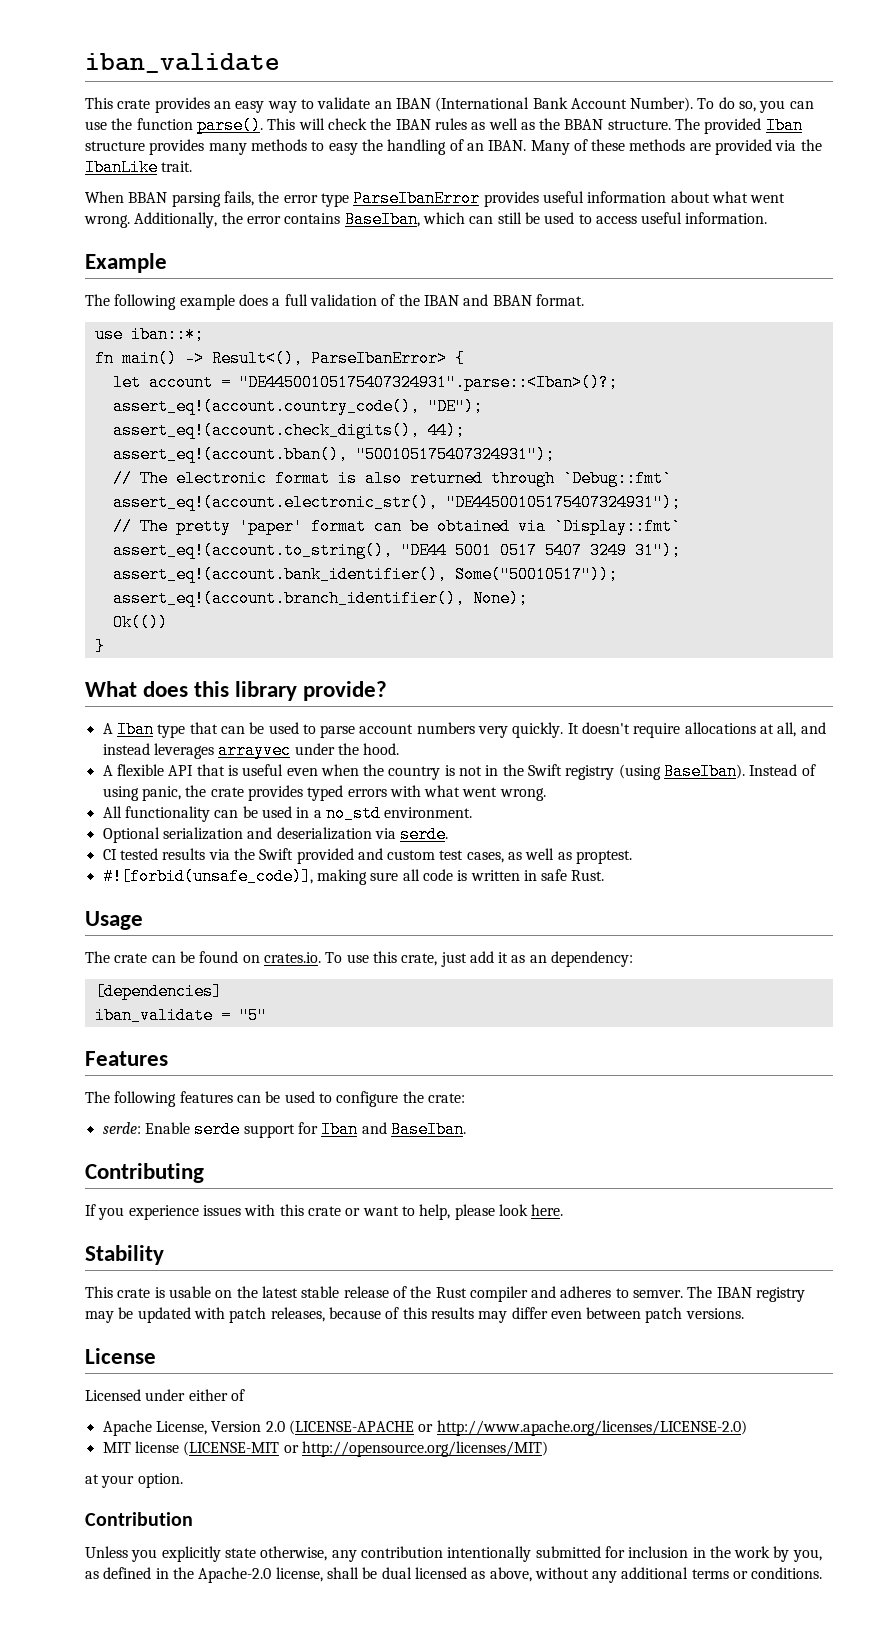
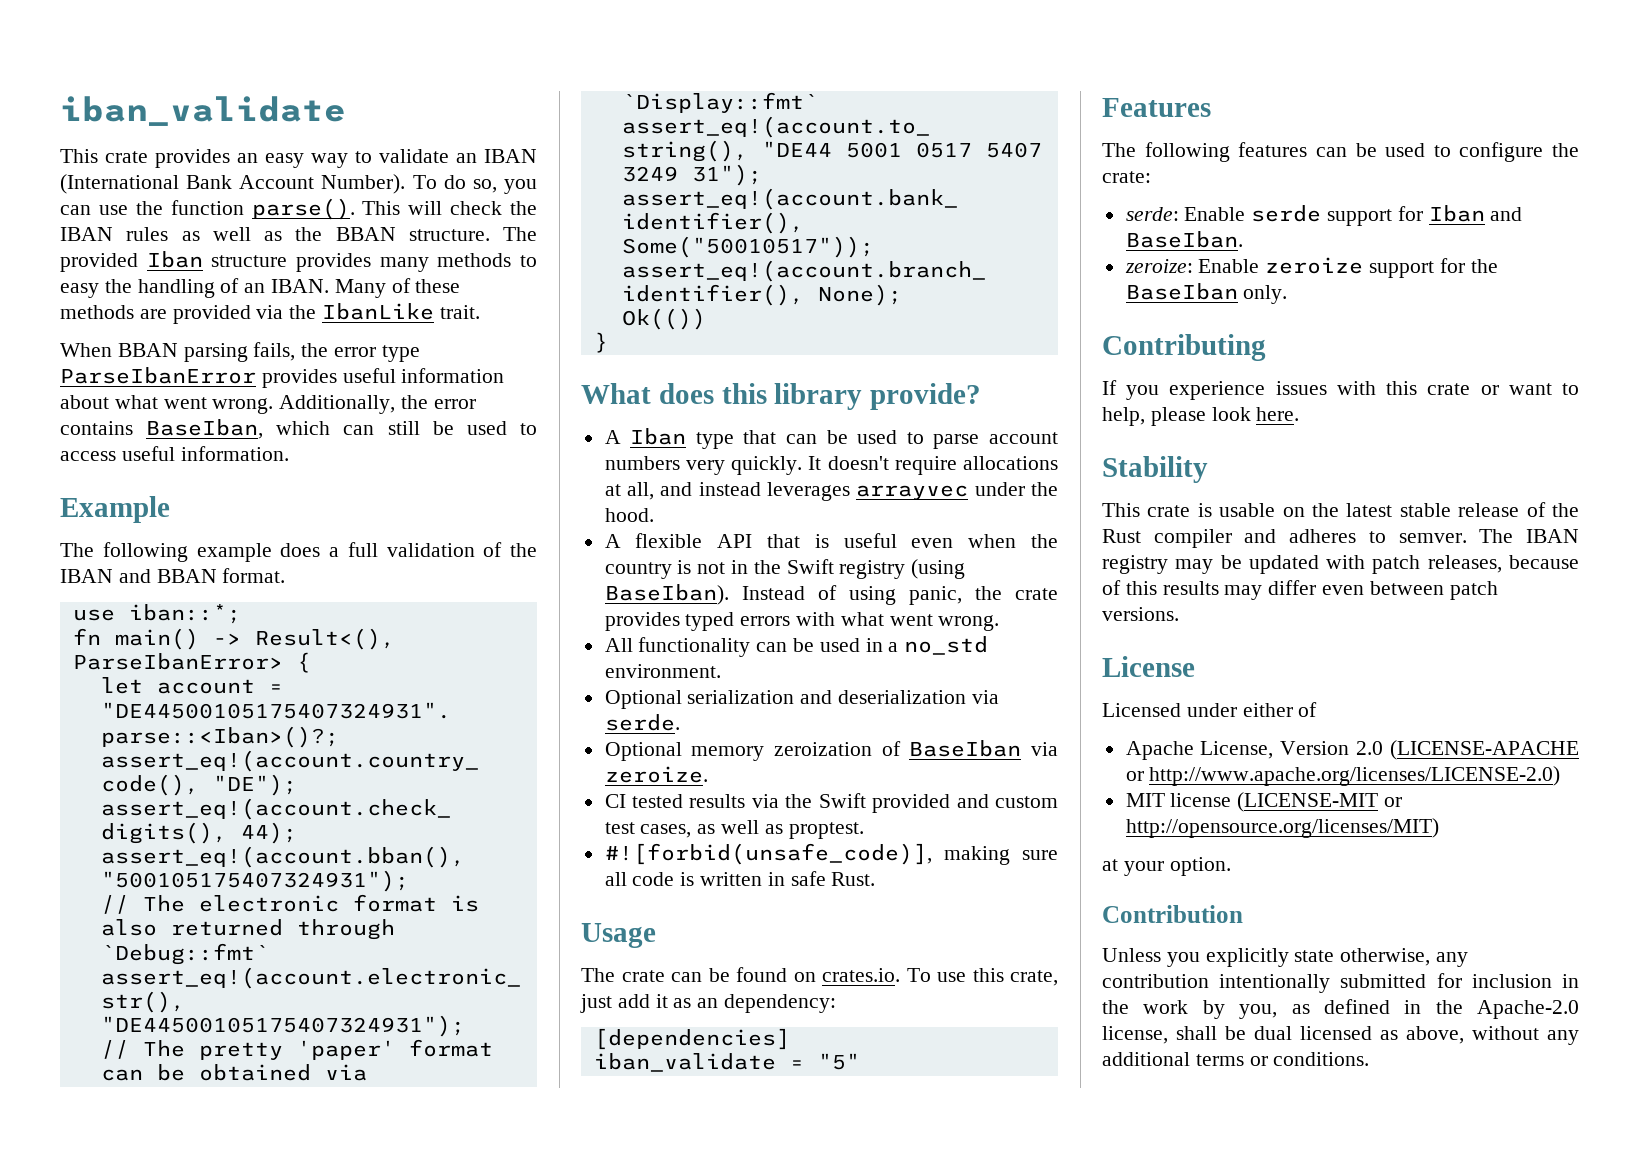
+ Optional memory zeroization of BaseIban via zeroize.
+ zeroize: Enable zeroize support for the BaseIban only.

